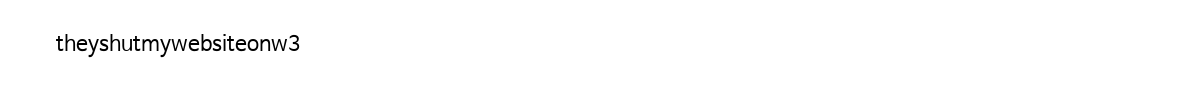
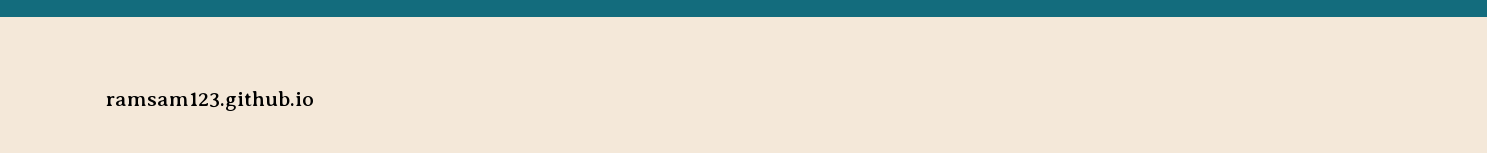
- theyshutmywebsiteonw3
+ ramsam123.github.io

